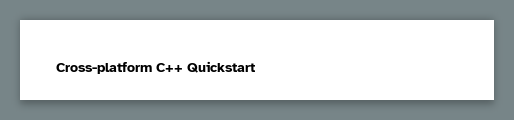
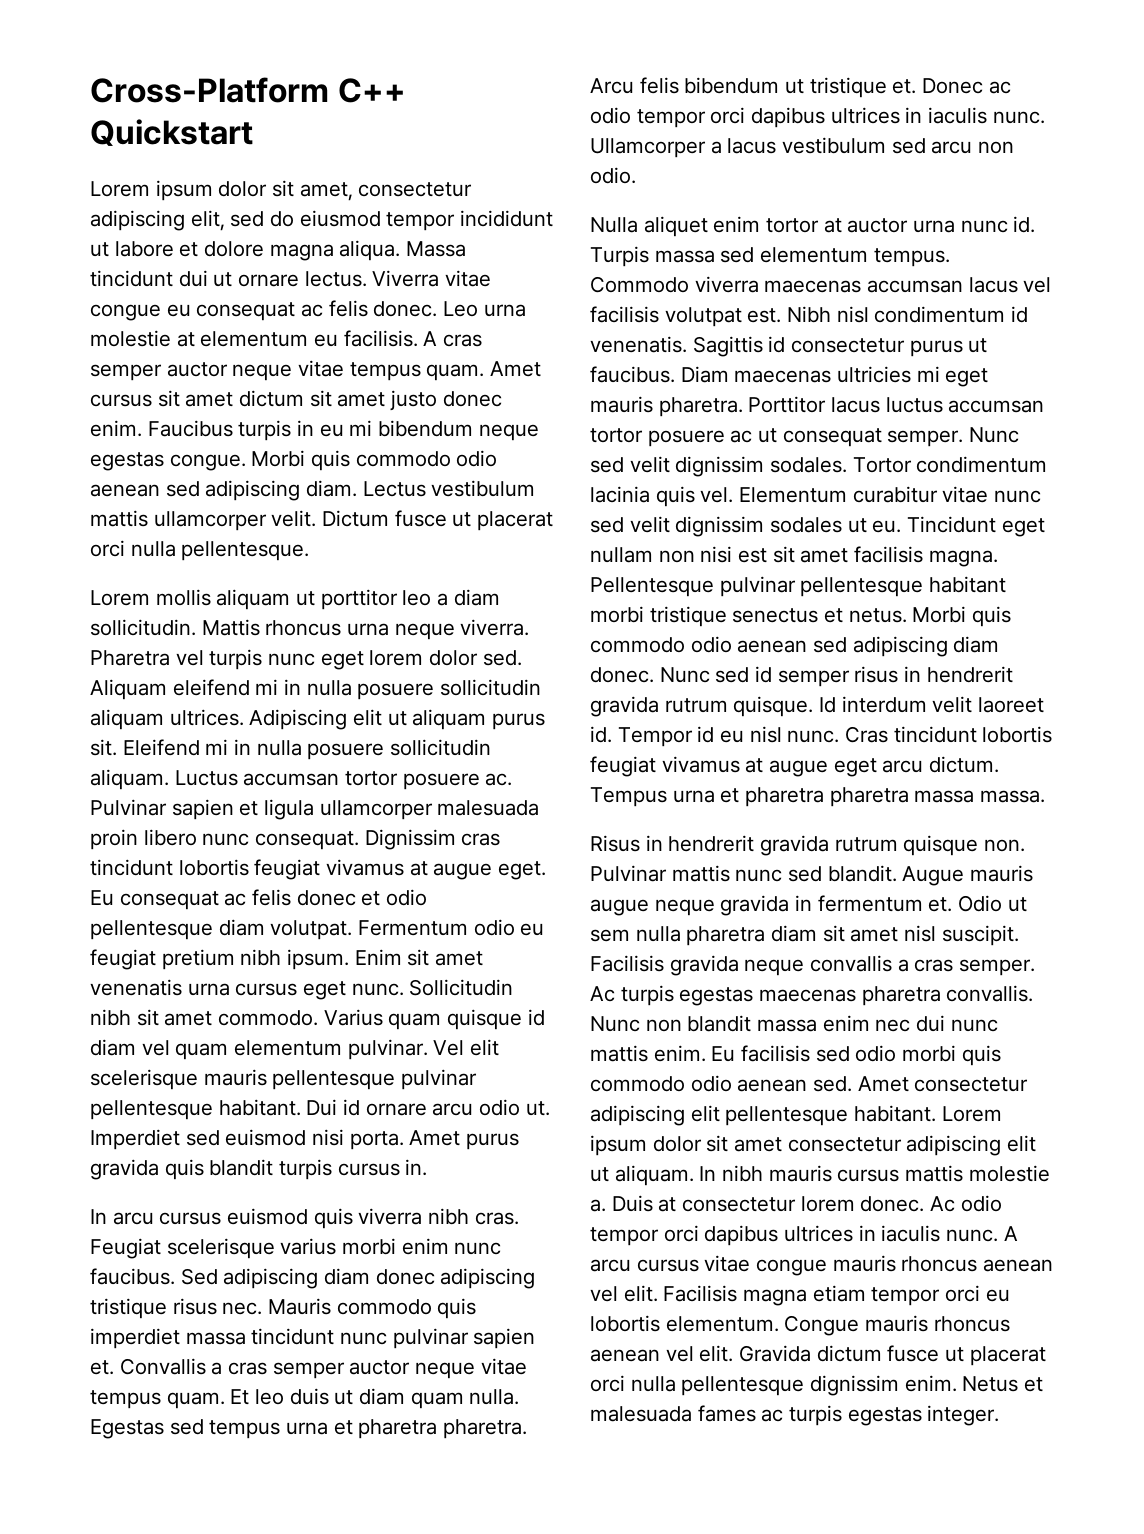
- Cross-platform C++ Quickstart
+ Cross-Platform C++ Quickstart
+ Lorem ipsum dolor sit amet, consectetur adipiscing elit, sed do eiusmod tempor incididunt ut labore et dolore magna aliqua. Massa tincidunt dui ut ornare lectus. Viverra vitae congue eu consequat ac felis donec. Leo urna molestie at elementum eu facilisis. A cras semper auctor neque vitae tempus quam. Amet cursus sit amet dictum sit amet justo donec enim. Faucibus turpis in eu mi bibendum neque egestas congue. Morbi quis commodo odio aenean sed adipiscing diam. Lectus vestibulum mattis ullamcorper velit. Dictum fusce ut placerat orci nulla pellentesque.
+ Lorem mollis aliquam ut porttitor leo a diam sollicitudin. Mattis rhoncus urna neque viverra. Pharetra vel turpis nunc eget lorem dolor sed. Aliquam eleifend mi in nulla posuere sollicitudin aliquam ultrices. Adipiscing elit ut aliquam purus sit. Eleifend mi in nulla posuere sollicitudin aliquam. Luctus accumsan tortor posuere ac. Pulvinar sapien et ligula ullamcorper malesuada proin libero nunc consequat. Dignissim cras tincidunt lobortis feugiat vivamus at augue eget. Eu consequat ac felis donec et odio pellentesque diam volutpat. Fermentum odio eu feugiat pretium nibh ipsum. Enim sit amet venenatis urna cursus eget nunc. Sollicitudin nibh sit amet commodo. Varius quam quisque id diam vel quam elementum pulvinar. Vel elit scelerisque mauris pellentesque pulvinar pellentesque habitant. Dui id ornare arcu odio ut. Imperdiet sed euismod nisi porta. Amet purus gravida quis blandit turpis cursus in.
+ In arcu cursus euismod quis viverra nibh cras. Feugiat scelerisque varius morbi enim nunc faucibus. Sed adipiscing diam donec adipiscing tristique risus nec. Mauris commodo quis imperdiet massa tincidunt nunc pulvinar sapien et. Convallis a cras semper auctor neque vitae tempus quam. Et leo duis ut diam quam nulla. Egestas sed tempus urna et pharetra pharetra. Arcu felis bibendum ut tristique et. Donec ac odio tempor orci dapibus ultrices in iaculis nunc. Ullamcorper a lacus vestibulum sed arcu non odio.
+ Nulla aliquet enim tortor at auctor urna nunc id. Turpis massa sed elementum tempus. Commodo viverra maecenas accumsan lacus vel facilisis volutpat est. Nibh nisl condimentum id venenatis. Sagittis id consectetur purus ut faucibus. Diam maecenas ultricies mi eget mauris pharetra. Porttitor lacus luctus accumsan tortor posuere ac ut consequat semper. Nunc sed velit dignissim sodales. Tortor condimentum lacinia quis vel. Elementum curabitur vitae nunc sed velit dignissim sodales ut eu. Tincidunt eget nullam non nisi est sit amet facilisis magna. Pellentesque pulvinar pellentesque habitant morbi tristique senectus et netus. Morbi quis commodo odio aenean sed adipiscing diam donec. Nunc sed id semper risus in hendrerit gravida rutrum quisque. Id interdum velit laoreet id. Tempor id eu nisl nunc. Cras tincidunt lobortis feugiat vivamus at augue eget arcu dictum. Tempus urna et pharetra pharetra massa massa.
+ Risus in hendrerit gravida rutrum quisque non. Pulvinar mattis nunc sed blandit. Augue mauris augue neque gravida in fermentum et. Odio ut sem nulla pharetra diam sit amet nisl suscipit. Facilisis gravida neque convallis a cras semper. Ac turpis egestas maecenas pharetra convallis. Nunc non blandit massa enim nec dui nunc mattis enim. Eu facilisis sed odio morbi quis commodo odio aenean sed. Amet consectetur adipiscing elit pellentesque habitant. Lorem ipsum dolor sit amet consectetur adipiscing elit ut aliquam. In nibh mauris cursus mattis molestie a. Duis at consectetur lorem donec. Ac odio tempor orci dapibus ultrices in iaculis nunc. A arcu cursus vitae congue mauris rhoncus aenean vel elit. Facilisis magna etiam tempor orci eu lobortis elementum. Congue mauris rhoncus aenean vel elit. Gravida dictum fusce ut placerat orci nulla pellentesque dignissim enim. Netus et malesuada fames ac turpis egestas integer.

